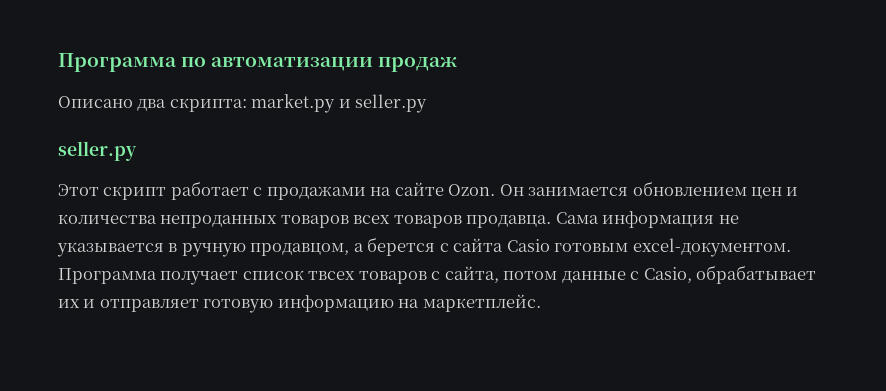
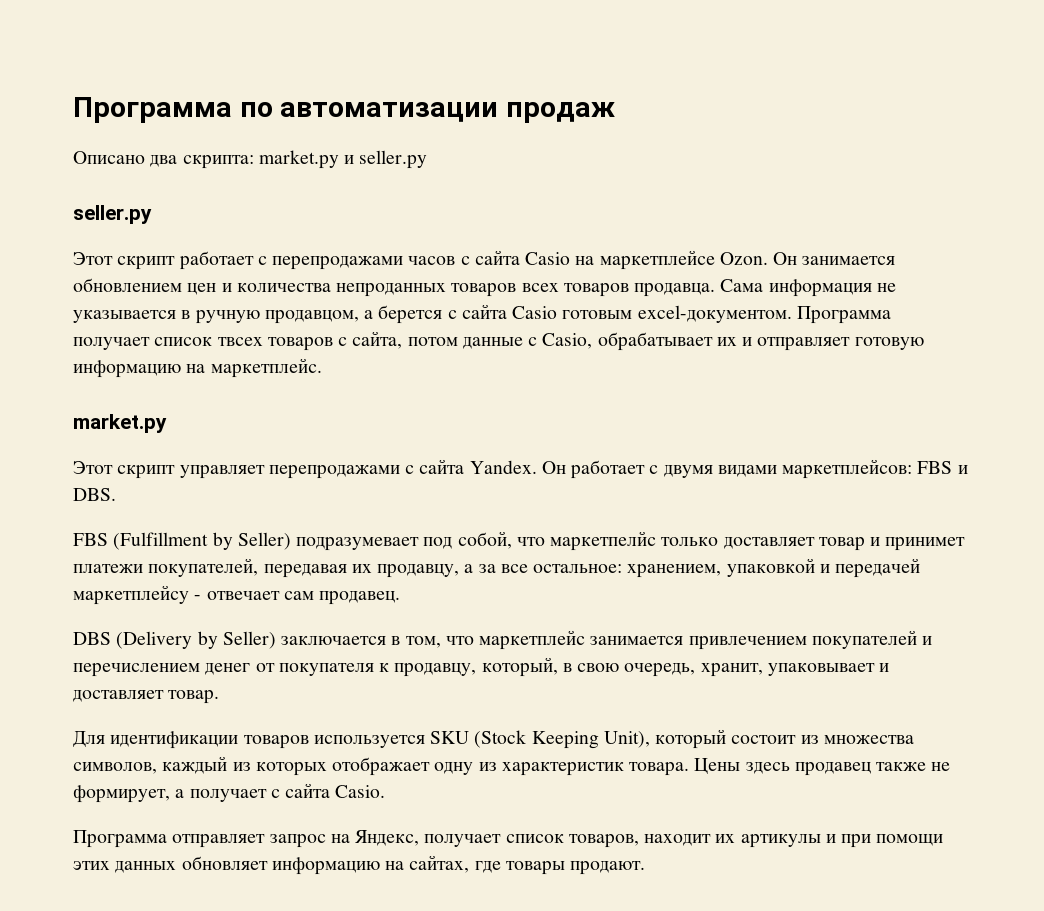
- Этот скрипт работает с продажами на сайте Ozon.
+ Этот скрипт работает с перепродажами часов с сайта Casio на маркетплейсе Ozon.
  Программа получает список твсех товаров с сайта, потом данные с Casio, обрабатывает их и отправляет готовую информацию на маркетплейс.
+ market.py
+ Этот скрипт управляет перепродажами с сайта Yandex. Он работает с двумя видами маркетплейсов: FBS и DBS.
+ FBS (Fulfillment by Seller) подразумевает под собой, что маркетпелйс только доставляет товар и принимет платежи покупателей, передавая их продавцу, а за все остальное: хранением, упаковкой и передачей маркетплейсу - отвечает сам продавец.
+ DBS (Delivery by Seller) заключается в том, что маркетплейс занимается привлечением покупателей и перечислением денег от покупателя к продавцу, который, в свою очередь, хранит, упаковывает и доставляет товар.
+ Для идентификации товаров используется SKU (Stock Keeping Unit), который состоит из множества символов, каждый из которых отображает одну из характеристик товара. Цены здесь продавец также не формирует, а получает с сайта Casio.
+ Программа отправляет запрос на Яндекс, получает список товаров, находит их артикулы и при помощи этих данных обновляет информацию на сайтах, где товары продают.

